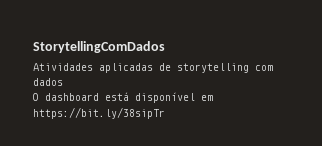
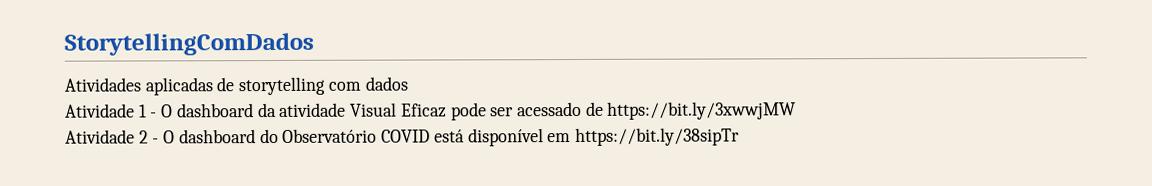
- O dashboard está disponível em https://bit.ly/38sipTr
+ Atividade 1 - O dashboard da atividade Visual Eficaz pode ser acessado de https://bit.ly/3xwwjMW
+ Atividade 2 - O dashboard do Observatório COVID está disponível em https://bit.ly/38sipTr

